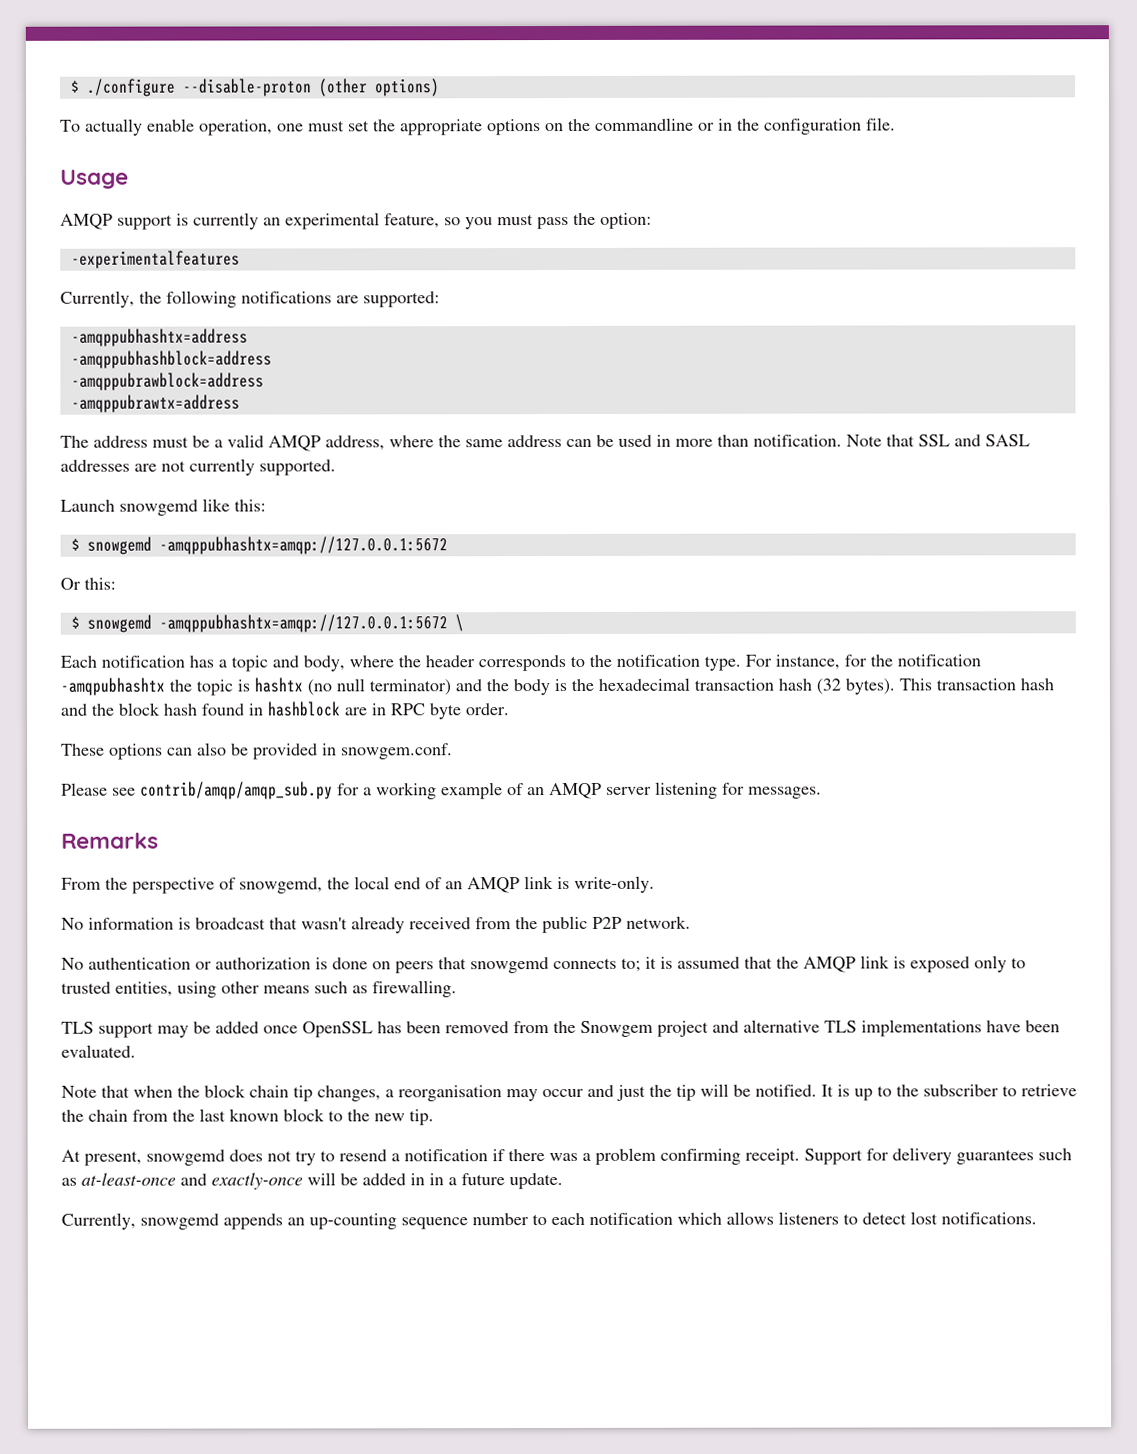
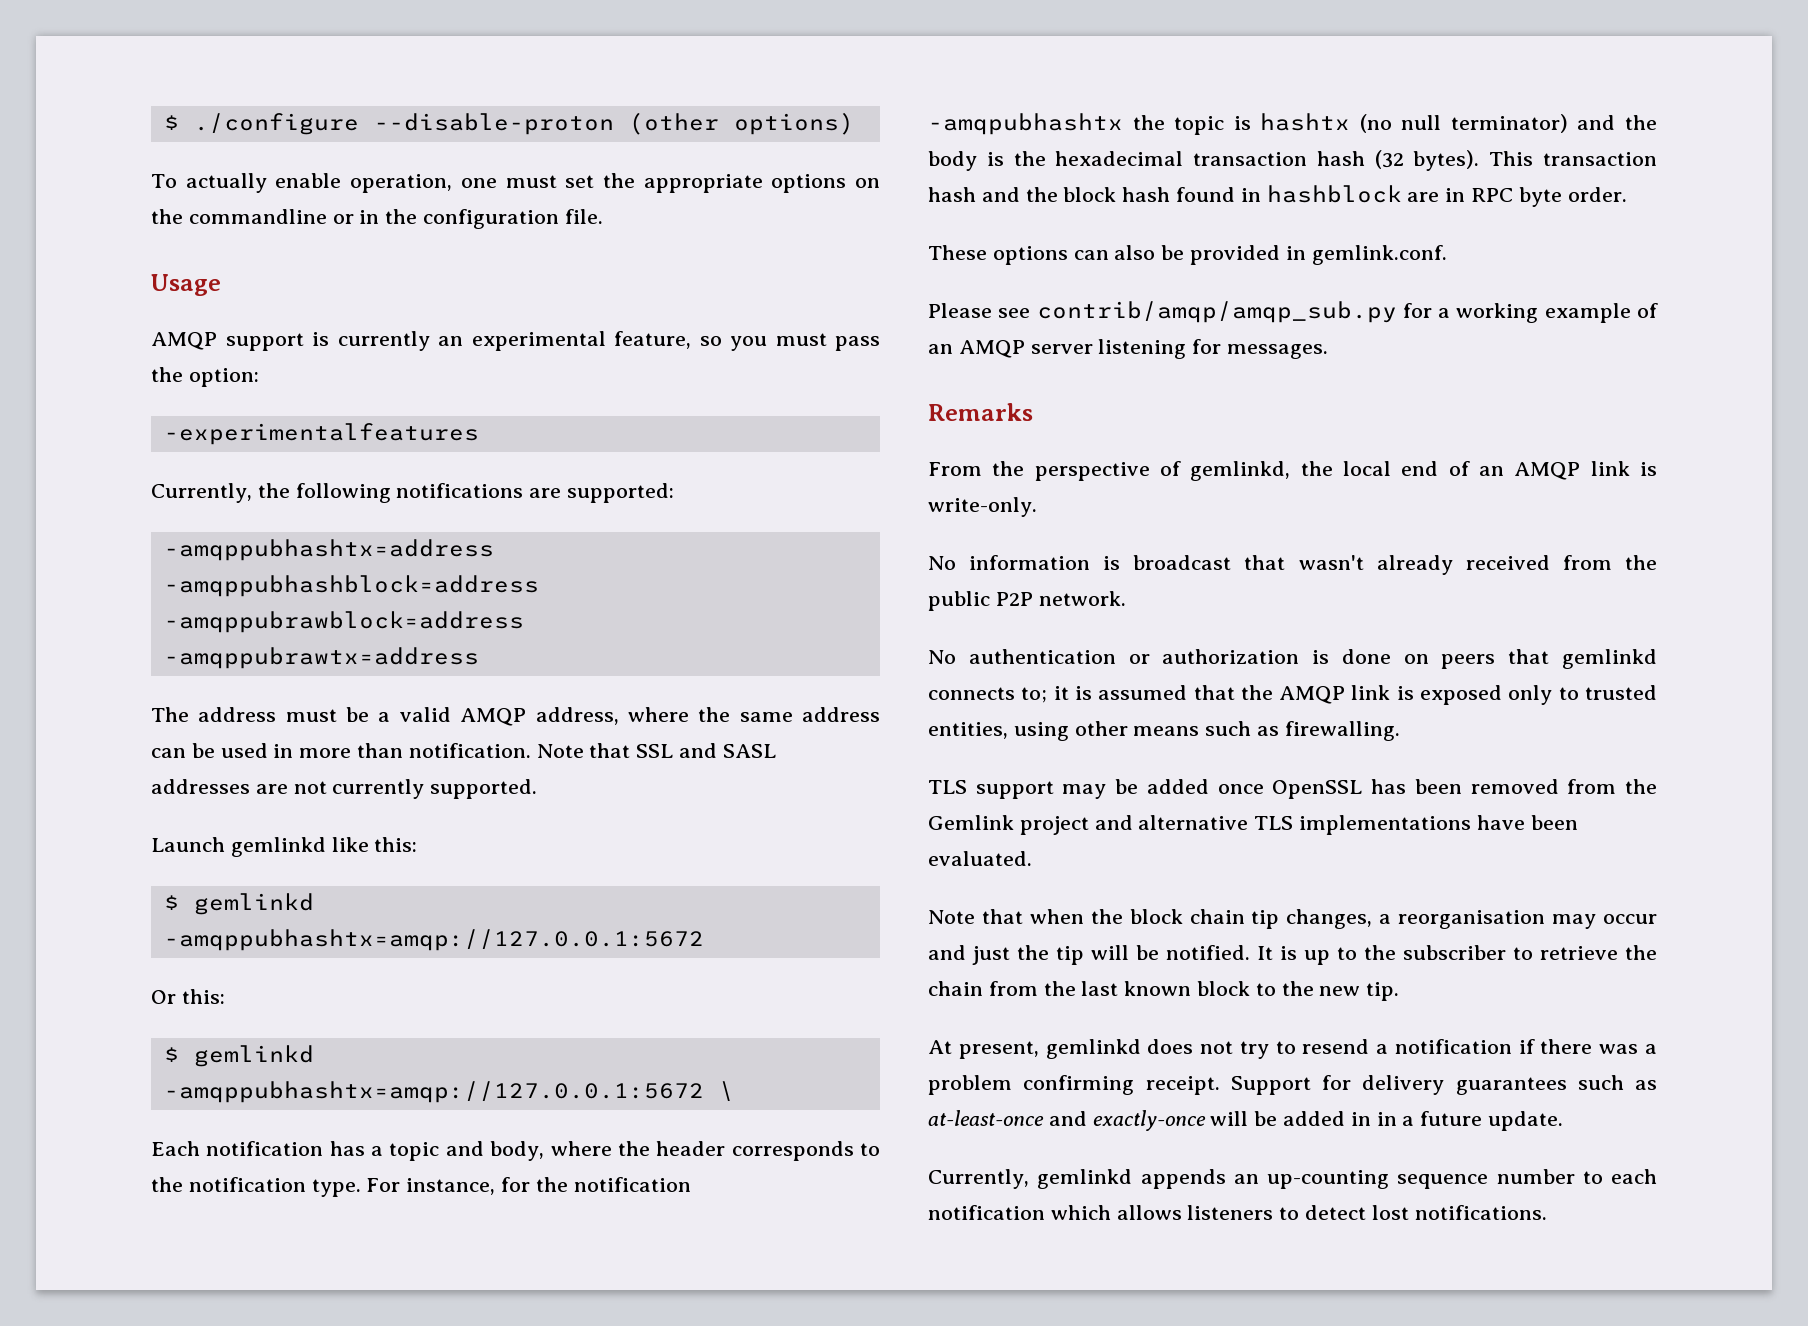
- Launch snowgemd like this:
- $ snowgemd -amqppubhashtx=amqp://127.0.0.1:5672
+ Launch gemlinkd like this:
+ $ gemlinkd -amqppubhashtx=amqp://127.0.0.1:5672
- $ snowgemd -amqppubhashtx=amqp://127.0.0.1:5672 \
+ $ gemlinkd -amqppubhashtx=amqp://127.0.0.1:5672 \
- These options can also be provided in snowgem.conf.
+ These options can also be provided in gemlink.conf.
- From the perspective of snowgemd, the local end of an AMQP link is write-only.
+ From the perspective of gemlinkd, the local end of an AMQP link is write-only.
- No authentication or authorization is done on peers that snowgemd connects to; it is assumed that the AMQP link is exposed only to trusted entities, using other means such as firewalling.
+ No authentication or authorization is done on peers that gemlinkd connects to; it is assumed that the AMQP link is exposed only to trusted entities, using other means such as firewalling.
- TLS support may be added once OpenSSL has been removed from the Snowgem project and alternative TLS implementations have been evaluated.
+ TLS support may be added once OpenSSL has been removed from the Gemlink project and alternative TLS implementations have been evaluated.
- At present, snowgemd does not try to resend a notification if there was a problem confirming receipt.
+ At present, gemlinkd does not try to resend a notification if there was a problem confirming receipt.
- Currently, snowgemd appends an up-counting sequence number to each notification which allows listeners to detect lost notifications.
+ Currently, gemlinkd appends an up-counting sequence number to each notification which allows listeners to detect lost notifications.

